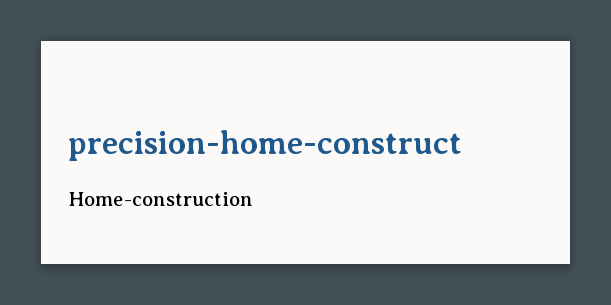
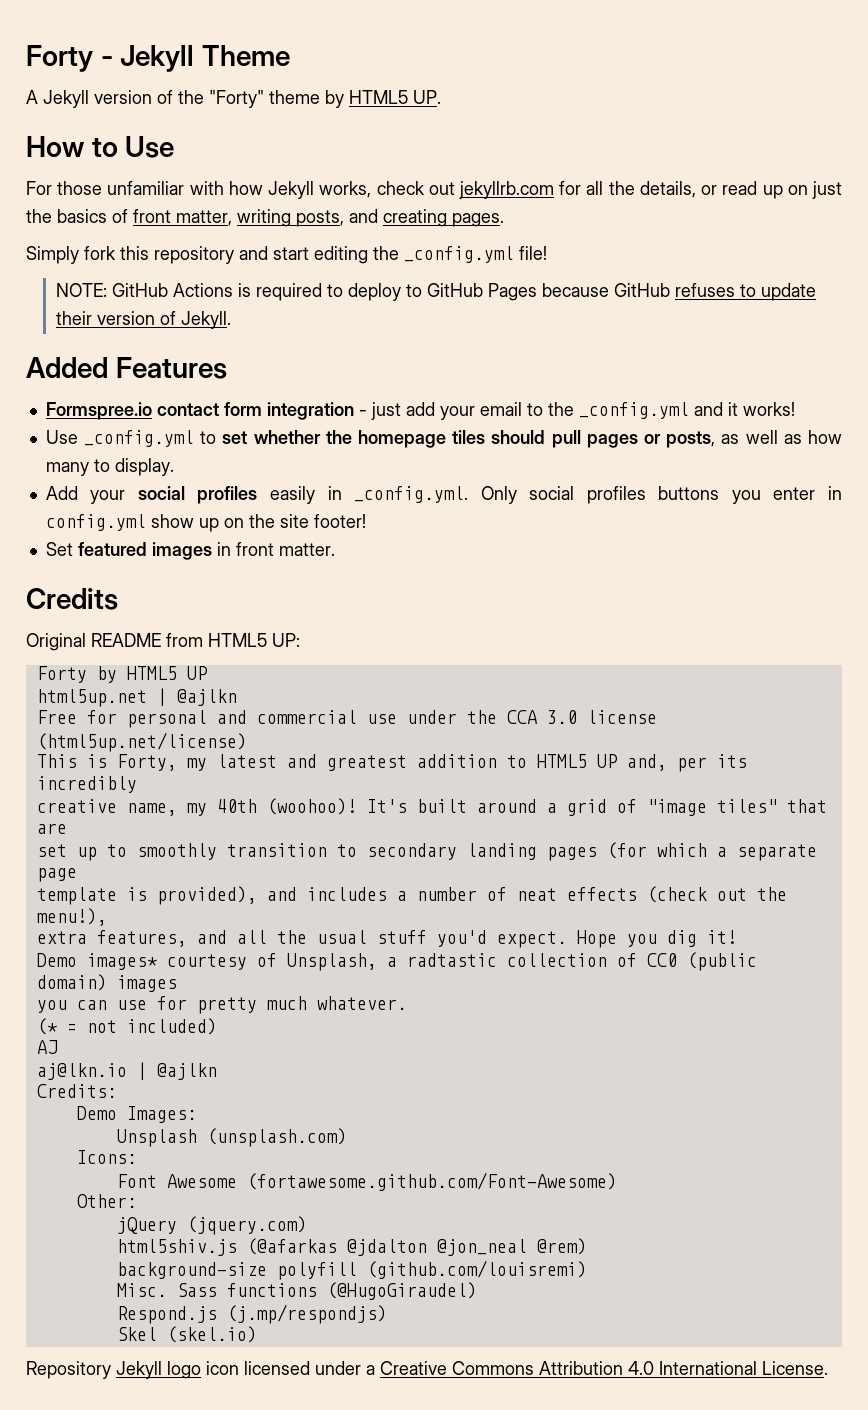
- precision-home-construct
- Home-construction
+ Forty - Jekyll Theme
+ A Jekyll version of the "Forty" theme by HTML5 UP.
+ How to Use
+ For those unfamiliar with how Jekyll works, check out jekyllrb.com for all the details, or read up on just the basics of front matter, writing posts, and creating pages.
+ Simply fork this repository and start editing the _config.yml file!
+ NOTE: GitHub Actions is required to deploy to GitHub Pages because GitHub refuses to update their version of Jekyll.
+ Added Features
+ Formspree.io contact form integration - just add your email to the _config.yml and it works!
+ Use _config.yml to set whether the homepage tiles should pull pages or posts, as well as how many to display.
+ Add your social profiles easily in _config.yml. Only social profiles buttons you enter in config.yml show up on the site footer!
+ Set featured images in front matter.
+ Credits
+ Original README from HTML5 UP:
+ Forty by HTML5 UP
+ html5up.net | @ajlkn
+ Free for personal and commercial use under the CCA 3.0 license (html5up.net/license)
+ This is Forty, my latest and greatest addition to HTML5 UP and, per its incredibly
+ creative name, my 40th (woohoo)! It's built around a grid of "image tiles" that are
+ set up to smoothly transition to secondary landing pages (for which a separate page
+ template is provided), and includes a number of neat effects (check out the menu!),
+ extra features, and all the usual stuff you'd expect. Hope you dig it!
+ Demo images* courtesy of Unsplash, a radtastic collection of CC0 (public domain) images
+ you can use for pretty much whatever.
+ (* = not included)
+ AJ
+ aj@lkn.io | @ajlkn
+ Credits:
+ Demo Images:
+ Unsplash (unsplash.com)
+ Icons:
+ Font Awesome (fortawesome.github.com/Font-Awesome)
+ Other:
+ jQuery (jquery.com)
+ html5shiv.js (@afarkas @jdalton @jon_neal @rem)
+ background-size polyfill (github.com/louisremi)
+ Misc. Sass functions (@HugoGiraudel)
+ Respond.js (j.mp/respondjs)
+ Skel (skel.io)
+ Repository Jekyll logo icon licensed under a Creative Commons Attribution 4.0 International License.

